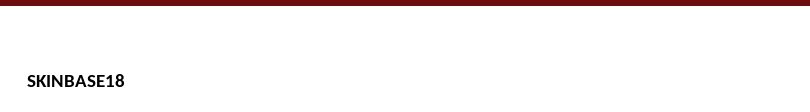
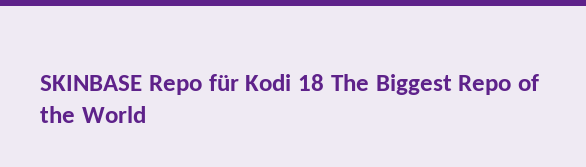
- SKINBASE18
+ SKINBASE Repo für Kodi 18 The Biggest Repo of the World

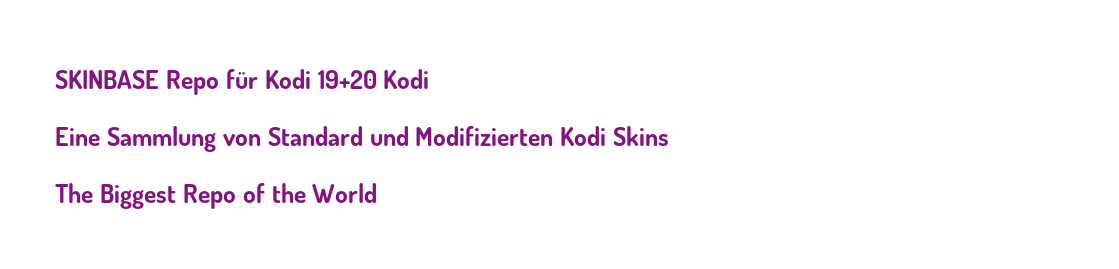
- SKINBASE Repo für Kodi 18 The Biggest Repo of the World
+ SKINBASE Repo für Kodi 19+20 Kodi
+ Eine Sammlung von Standard und Modifizierten Kodi Skins
+ The Biggest Repo of the World

